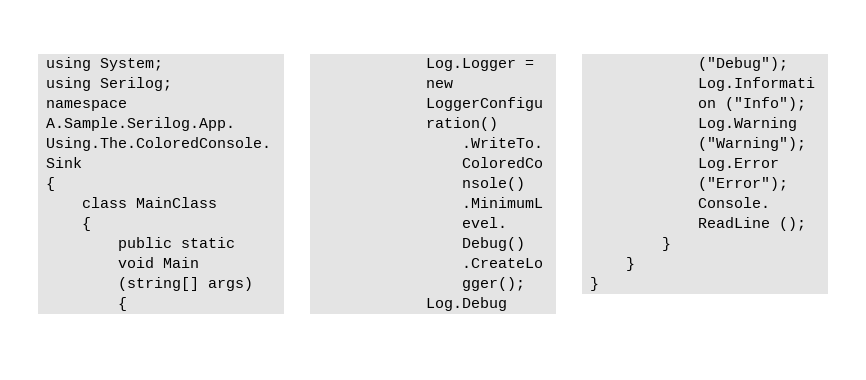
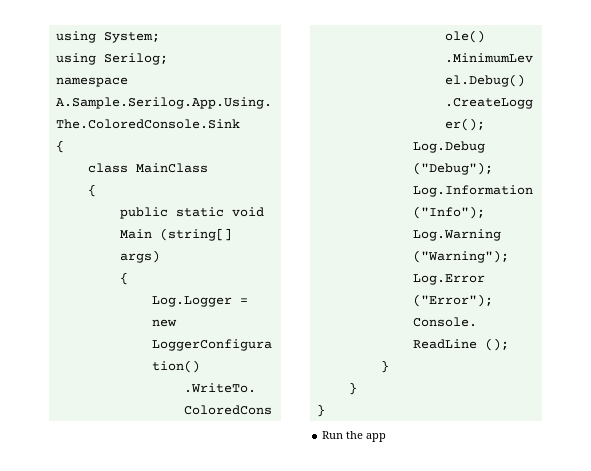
+ Run the app

